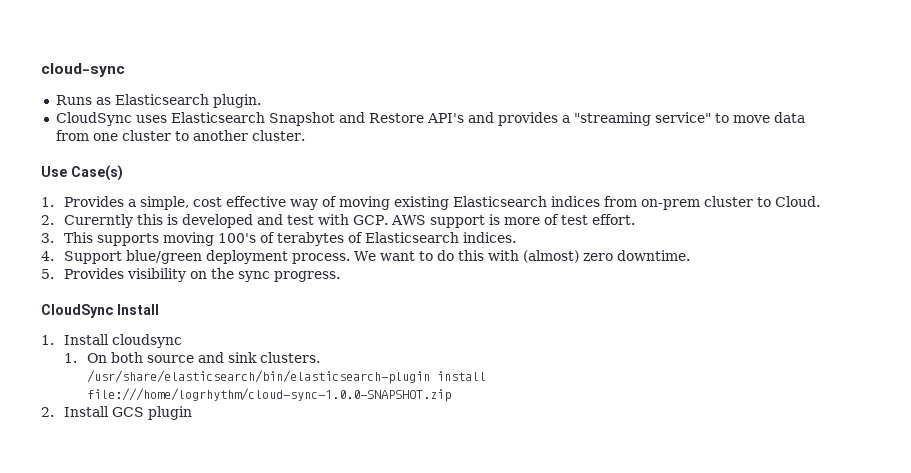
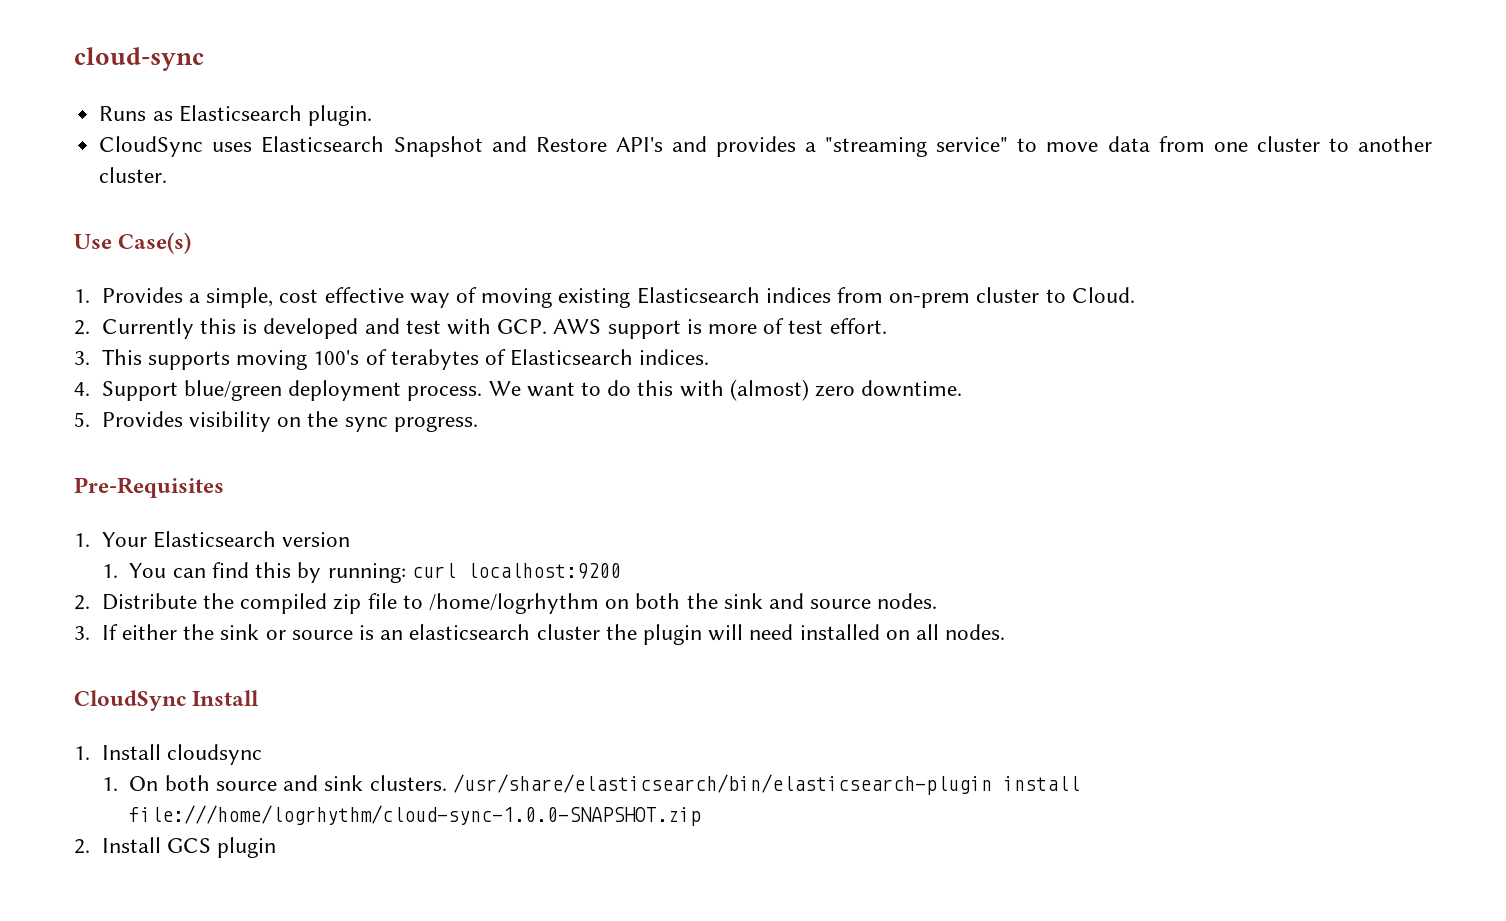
- 2. Curerntly this is developed and test with GCP. AWS support is more of test effort.
+ 2. Currently this is developed and test with GCP. AWS support is more of test effort.
+ Pre-Requisites
+ 1. Your Elasticsearch version
+ 1. You can find this by running: curl localhost:9200
+ 2. Distribute the compiled zip file to /home/logrhythm on both the sink and source nodes.
+ 3. If either the sink or source is an elasticsearch cluster the plugin will need installed on all nodes.
- 1. On both source and sink clusters.
- /usr/share/elasticsearch/bin/elasticsearch-plugin install file:///home/logrhythm/cloud-sync-1.0.0-SNAPSHOT.zip
+ 1. On both source and sink clusters. /usr/share/elasticsearch/bin/elasticsearch-plugin install file:///home/logrhythm/cloud-sync-1.0.0-SNAPSHOT.zip

